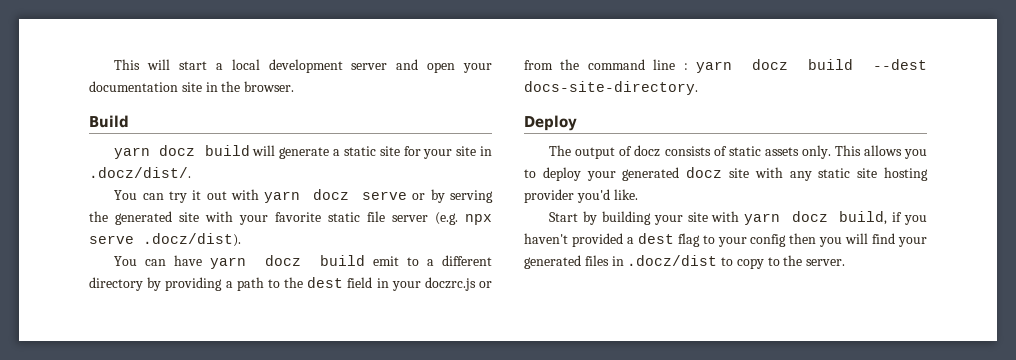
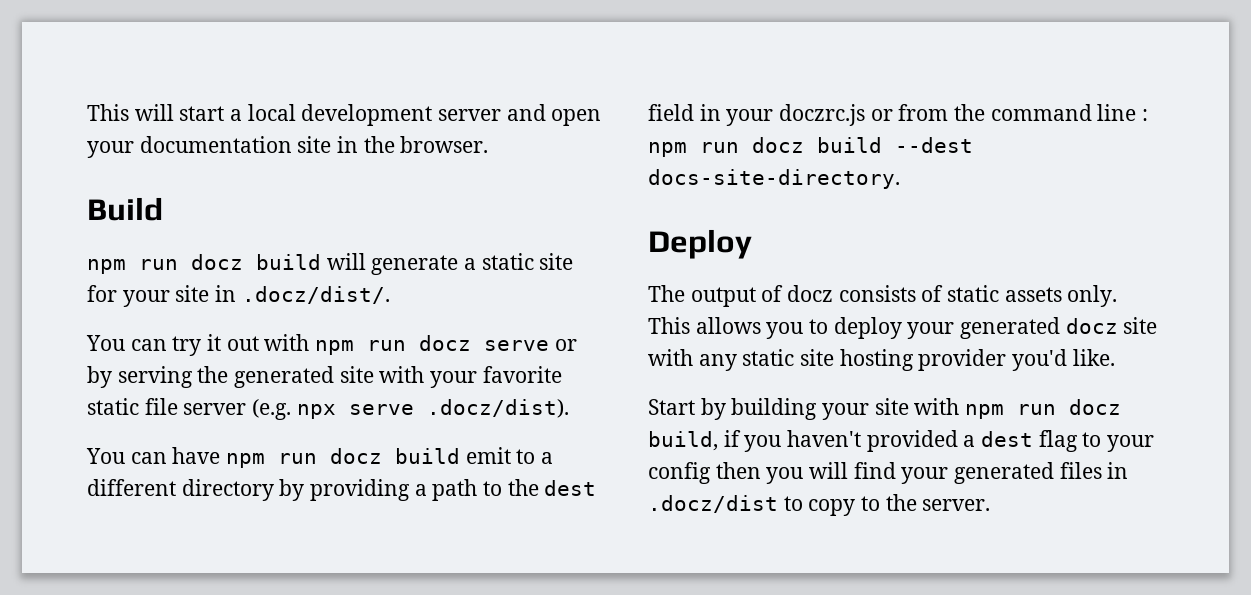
- yarn docz build will generate a static site for your site in .docz/dist/.
+ npm run docz build will generate a static site for your site in .docz/dist/.
- You can try it out with yarn docz serve or by serving the generated site with your favorite static file server (e.g. npx serve .docz/dist).
+ You can try it out with npm run docz serve or by serving the generated site with your favorite static file server (e.g. npx serve .docz/dist).
- You can have yarn docz build emit to a different directory by providing a path to the dest field in your doczrc.js or from the command line : yarn docz build --dest docs-site-directory.
+ You can have npm run docz build emit to a different directory by providing a path to the dest field in your doczrc.js or from the command line : npm run docz build --dest docs-site-directory.
- Start by building your site with yarn docz build, if you haven't provided a dest flag to your config then you will find your generated files in .docz/dist to copy to the server.
+ Start by building your site with npm run docz build, if you haven't provided a dest flag to your config then you will find your generated files in .docz/dist to copy to the server.

